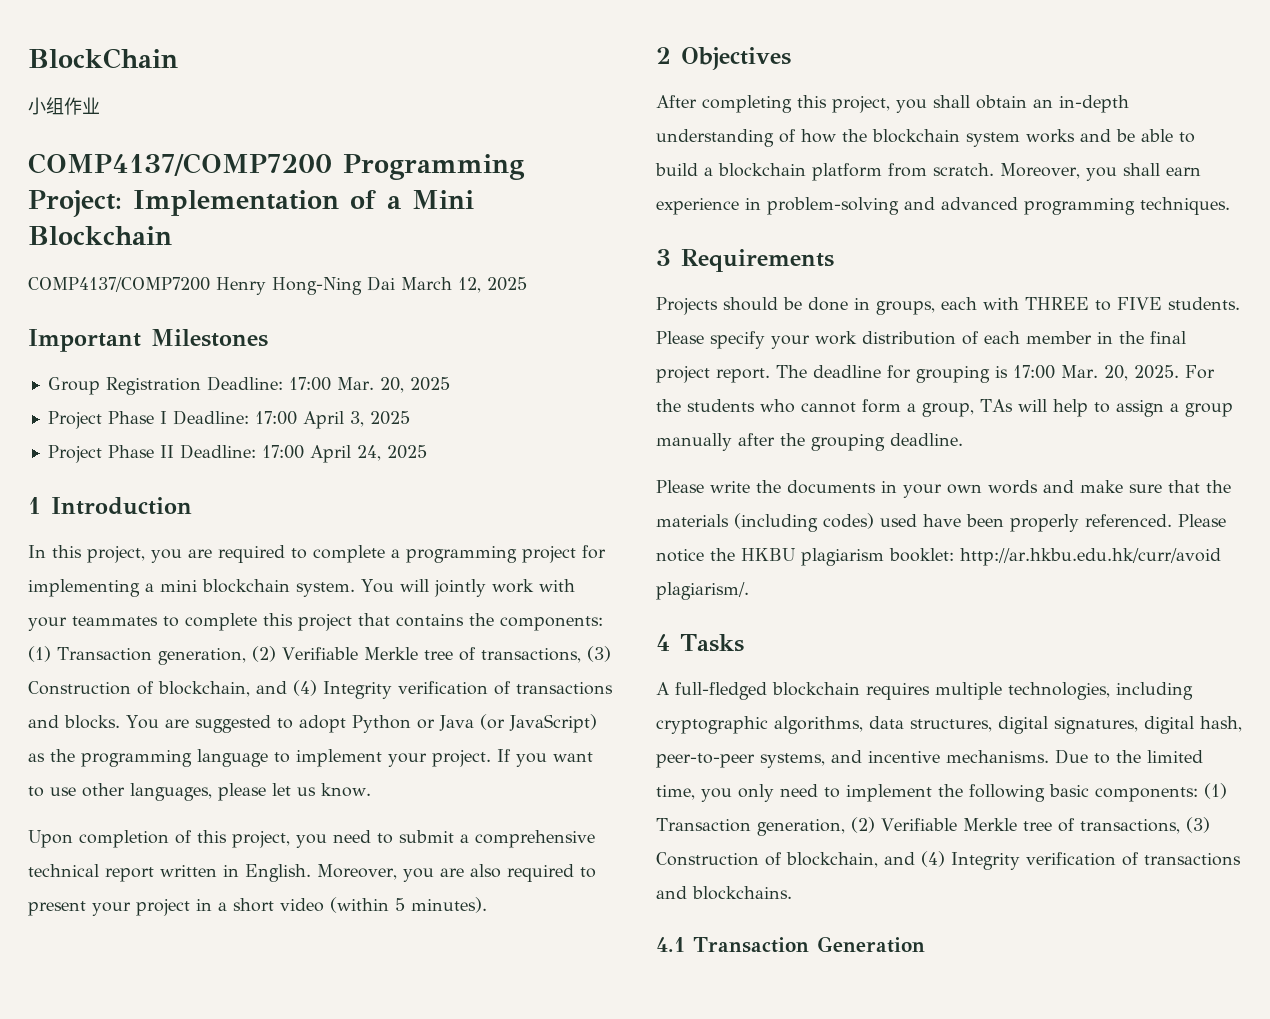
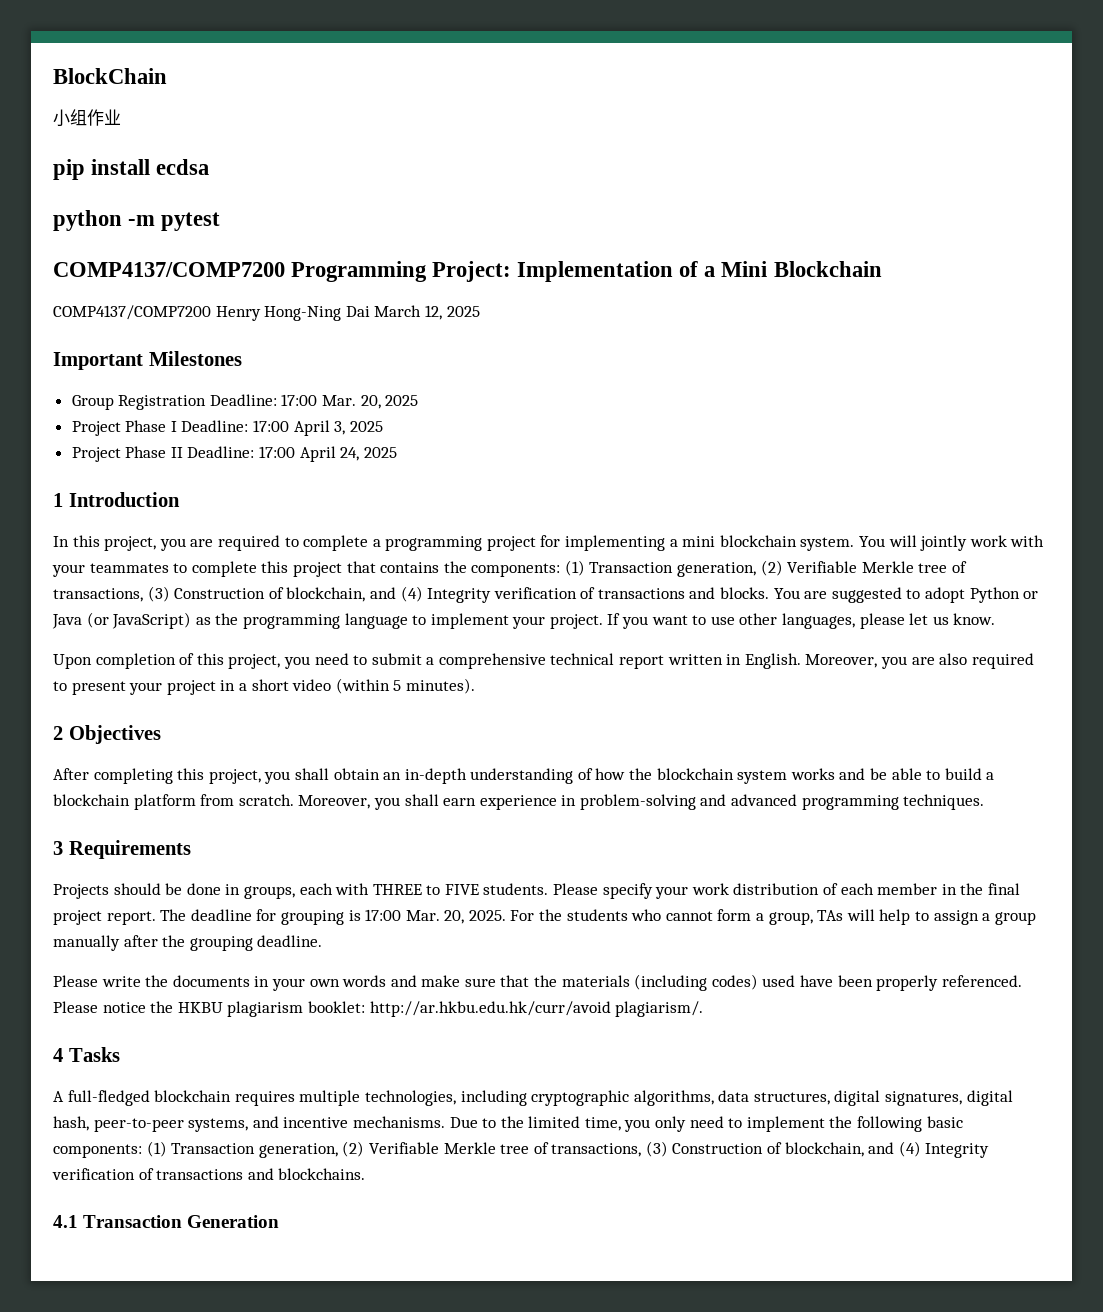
+ pip install ecdsa
+ python -m pytest

